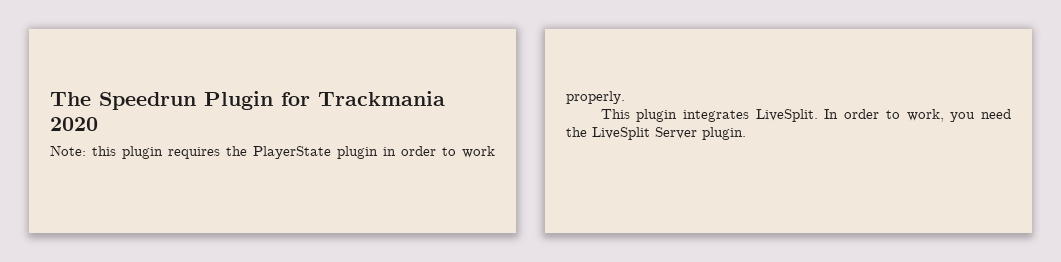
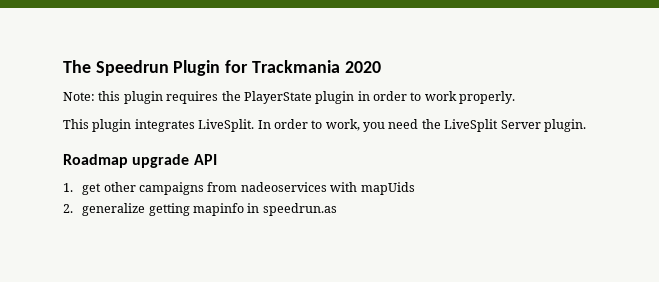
+ Roadmap upgrade API
+ 1. get other campaigns from nadeoservices with mapUids
+ 2. generalize getting mapinfo in speedrun.as

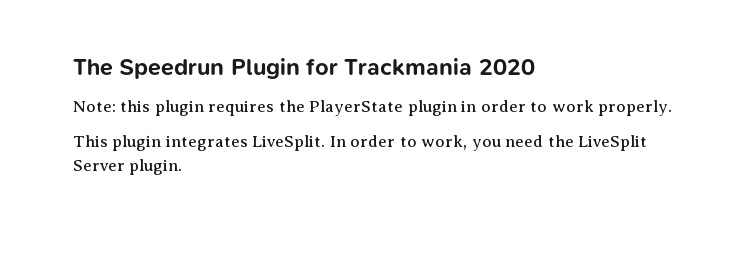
- Roadmap upgrade API
- 1. get other campaigns from nadeoservices with mapUids
- 2. generalize getting mapinfo in speedrun.as

